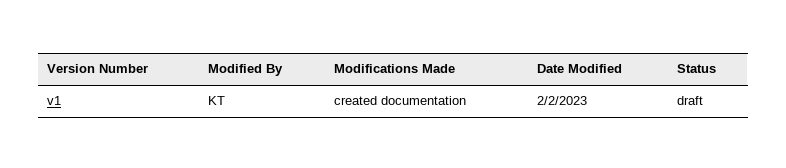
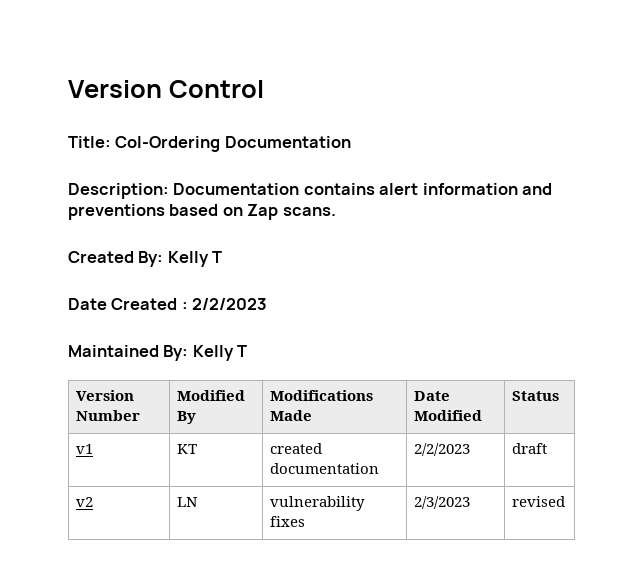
+ Version Control
+ Title: Col-Ordering Documentation
+ Description: Documentation contains alert information and preventions based on Zap scans.
+ Created By: Kelly T
+ Date Created : 2/2/2023
+ Maintained By: Kelly T
+ v2 | LN | vulnerability fixes | 2/3/2023 | revised

